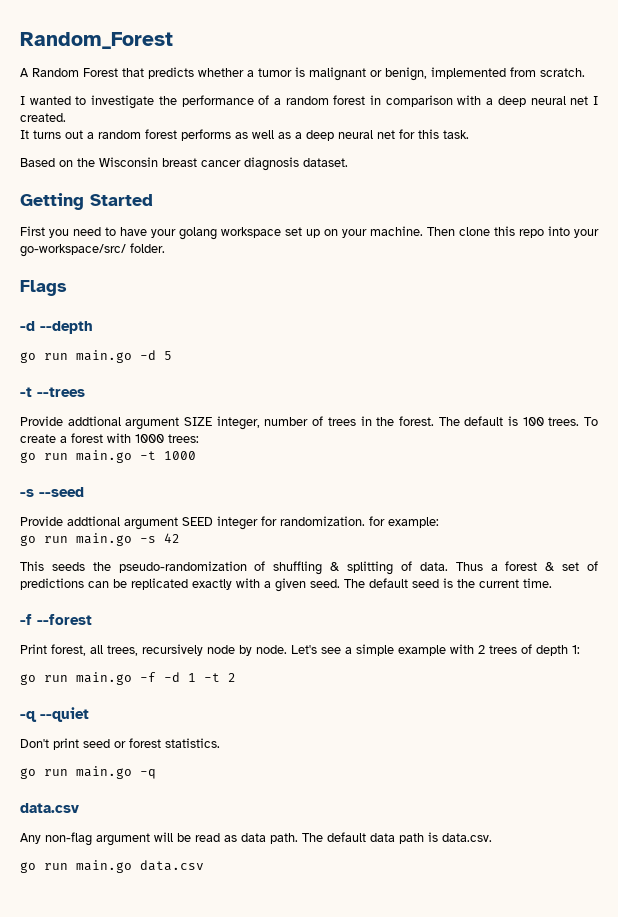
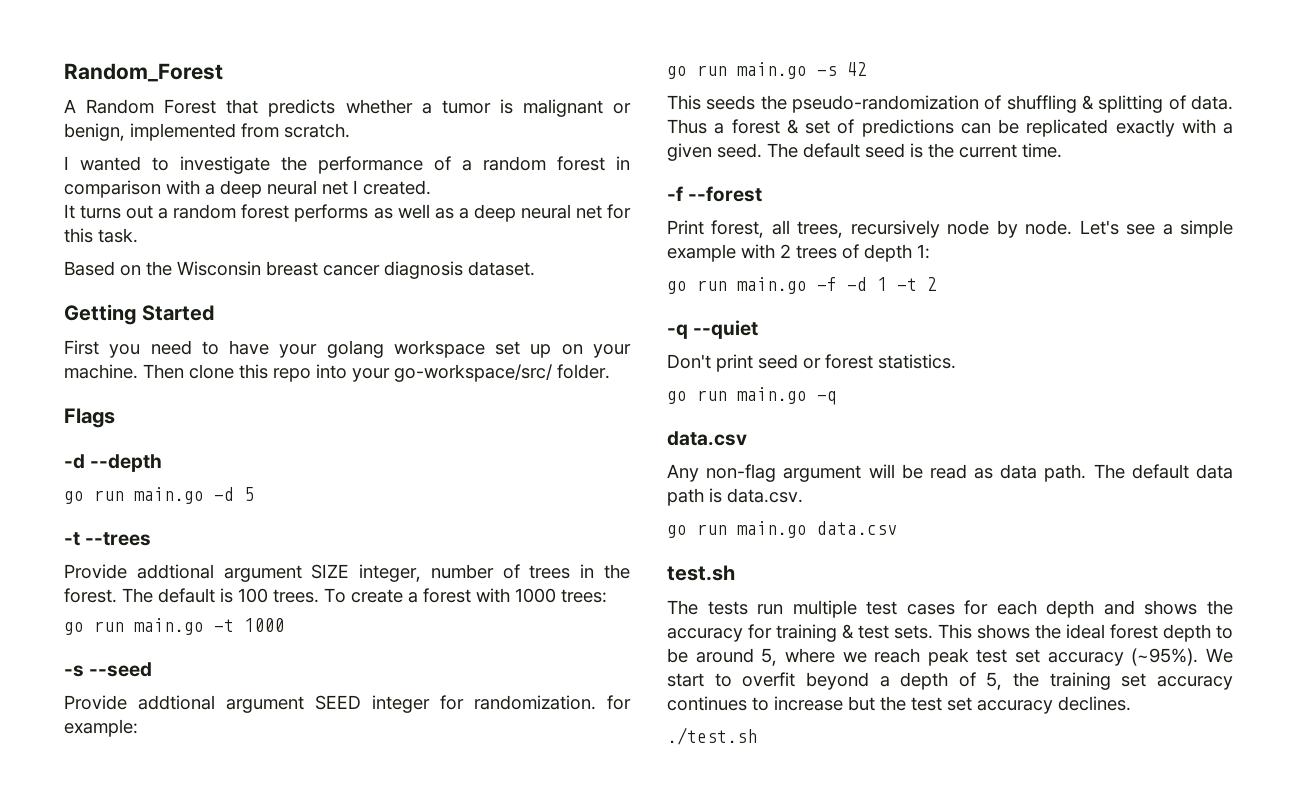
+ test.sh
+ The tests run multiple test cases for each depth and shows the accuracy for training & test sets. This shows the ideal forest depth to be around 5, where we reach peak test set accuracy (~95%). We start to overfit beyond a depth of 5, the training set accuracy continues to increase but the test set accuracy declines.
+ ./test.sh

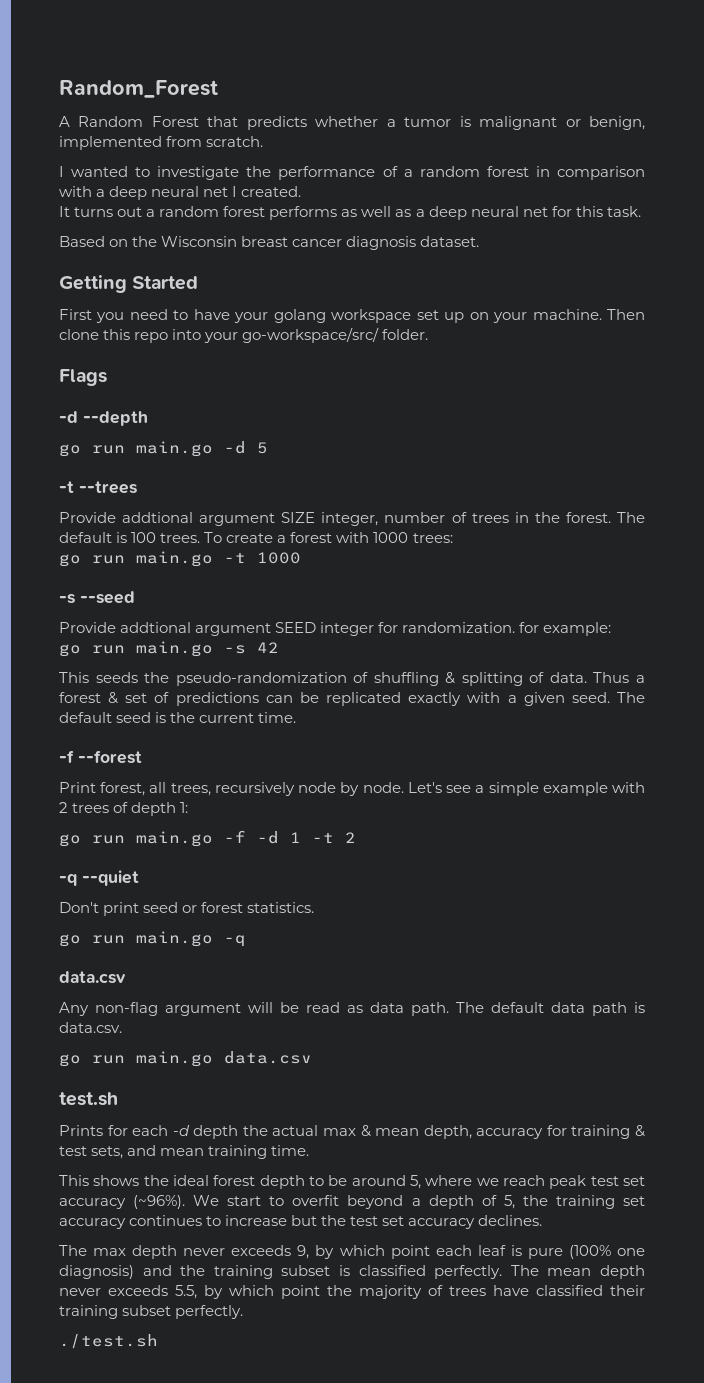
- The tests run multiple test cases for each depth and shows the accuracy for training & test sets. This shows the ideal forest depth to be around 5, where we reach peak test set accuracy (~95%).
+ Prints for each -d depth the actual max & mean depth, accuracy for training & test sets, and mean training time.
+ This shows the ideal forest depth to be around 5, where we reach peak test set accuracy (~96%).
+ The max depth never exceeds 9, by which point each leaf is pure (100% one diagnosis) and the training subset is classified perfectly. The mean depth never exceeds 5.5, by which point the majority of trees have classified their training subset perfectly.

